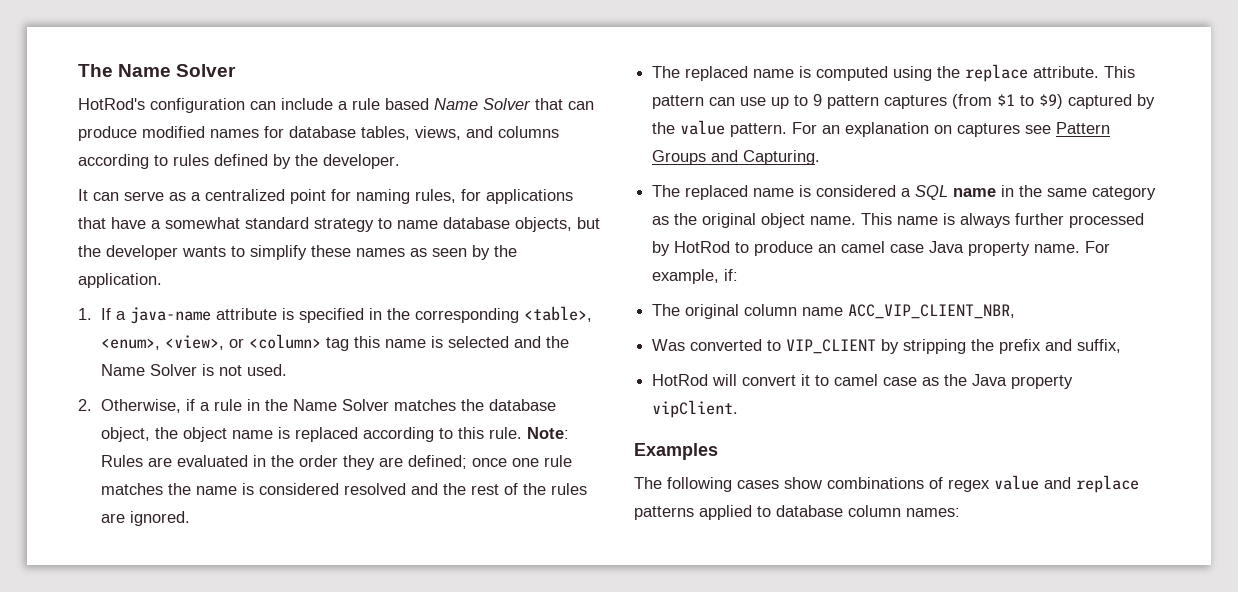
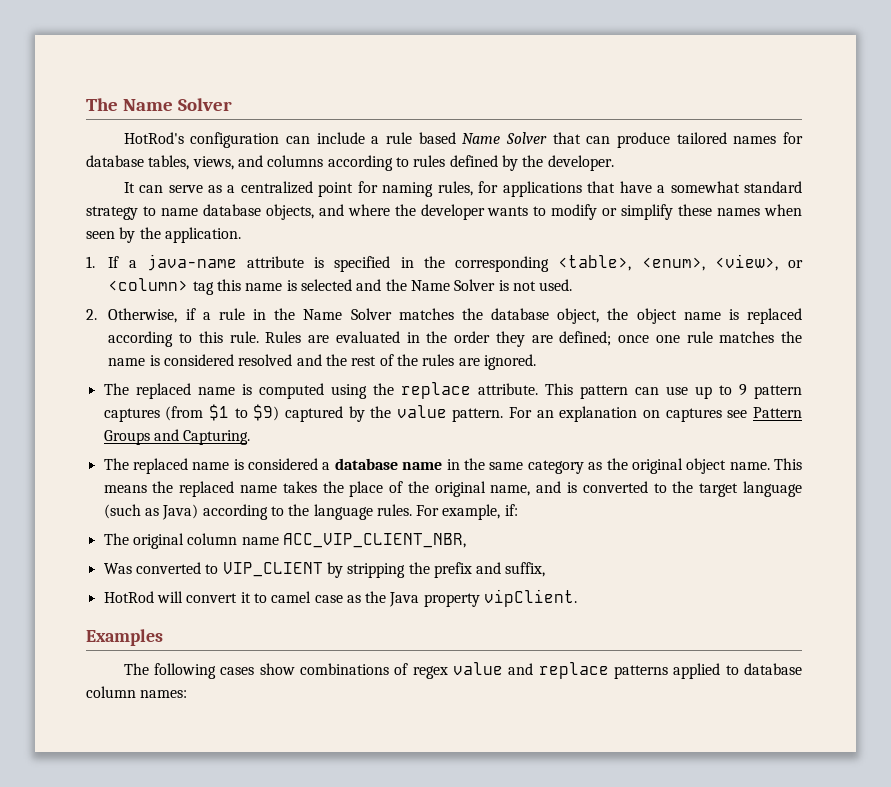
- HotRod's configuration can include a rule based Name Solver that can produce modified names for database tables, views, and columns according to rules defined by the developer.
+ HotRod's configuration can include a rule based Name Solver that can produce tailored names for database tables, views, and columns according to rules defined by the developer.
- It can serve as a centralized point for naming rules, for applications that have a somewhat standard strategy to name database objects, but the developer wants to simplify these names as seen by the application.
+ It can serve as a centralized point for naming rules, for applications that have a somewhat standard strategy to name database objects, and where the developer wants to modify or simplify these names when seen by the application.
- Note: Rules are evaluated in the order they are defined; once one rule matches the name is considered resolved and the rest of the rules are ignored.
+ Rules are evaluated in the order they are defined; once one rule matches the name is considered resolved and the rest of the rules are ignored.
- The replaced name is considered a SQL name in the same category as the original object name.
+ The replaced name is considered a database name in the same category as the original object name.
- This name is always further processed by HotRod to produce an camel case Java property name.
+ This means the replaced name takes the place of the original name, and is converted to the target language (such as Java) according to the language rules.

